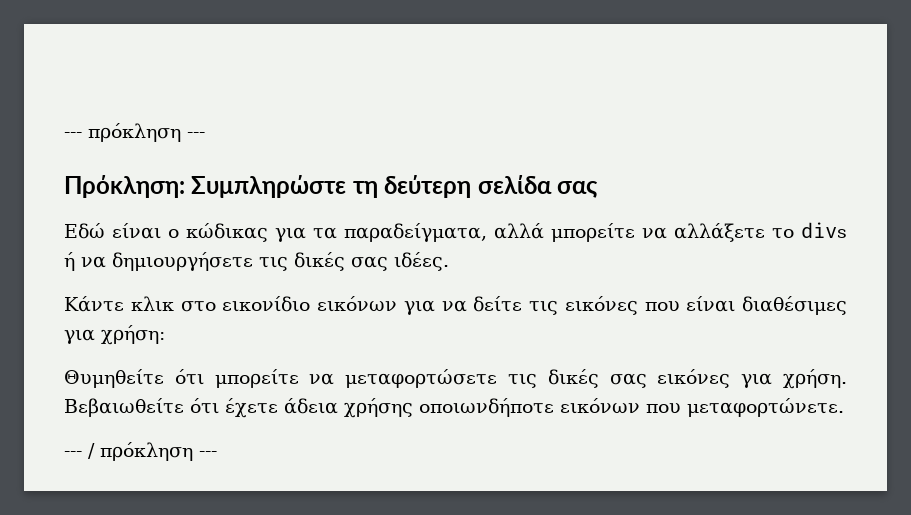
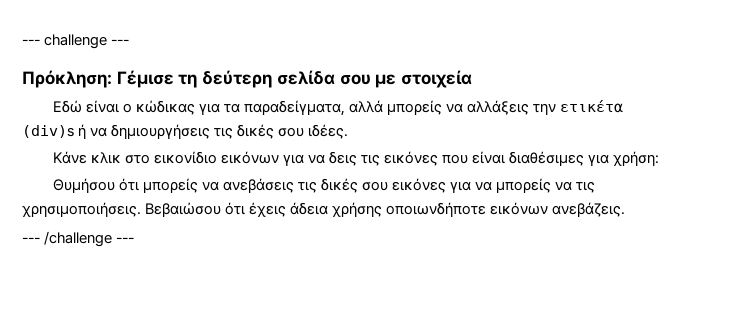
- --- πρόκληση ---
+ --- challenge ---
- Πρόκληση: Συμπληρώστε τη δεύτερη σελίδα σας
+ Πρόκληση: Γέμισε τη δεύτερη σελίδα σου με στοιχεία
- Εδώ είναι ο κώδικας για τα παραδείγματα, αλλά μπορείτε να αλλάξετε το divs ή να δημιουργήσετε τις δικές σας ιδέες.
+ Εδώ είναι ο κώδικας για τα παραδείγματα, αλλά μπορείς να αλλάξεις την ετικέτα (div)s ή να δημιουργήσεις τις δικές σου ιδέες.
- Κάντε κλικ στο εικονίδιο εικόνων για να δείτε τις εικόνες που είναι διαθέσιμες για χρήση:
+ Κάνε κλικ στο εικονίδιο εικόνων για να δεις τις εικόνες που είναι διαθέσιμες για χρήση:
- Θυμηθείτε ότι μπορείτε να μεταφορτώσετε τις δικές σας εικόνες για χρήση. Βεβαιωθείτε ότι έχετε άδεια χρήσης οποιωνδήποτε εικόνων που μεταφορτώνετε.
- --- / πρόκληση ---
+ Θυμήσου ότι μπορείς να ανεβάσεις τις δικές σου εικόνες για να μπορείς να τις χρησιμοποιήσεις. Βεβαιώσου ότι έχεις άδεια χρήσης οποιωνδήποτε εικόνων ανεβάζεις.
+ --- /challenge ---

